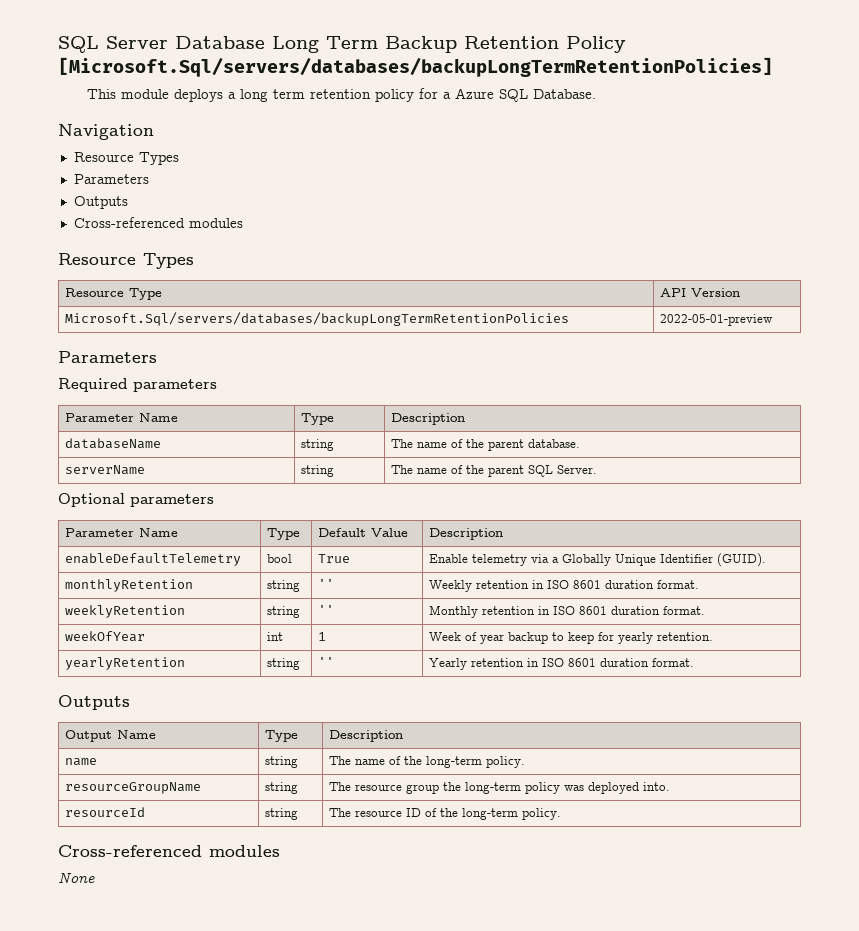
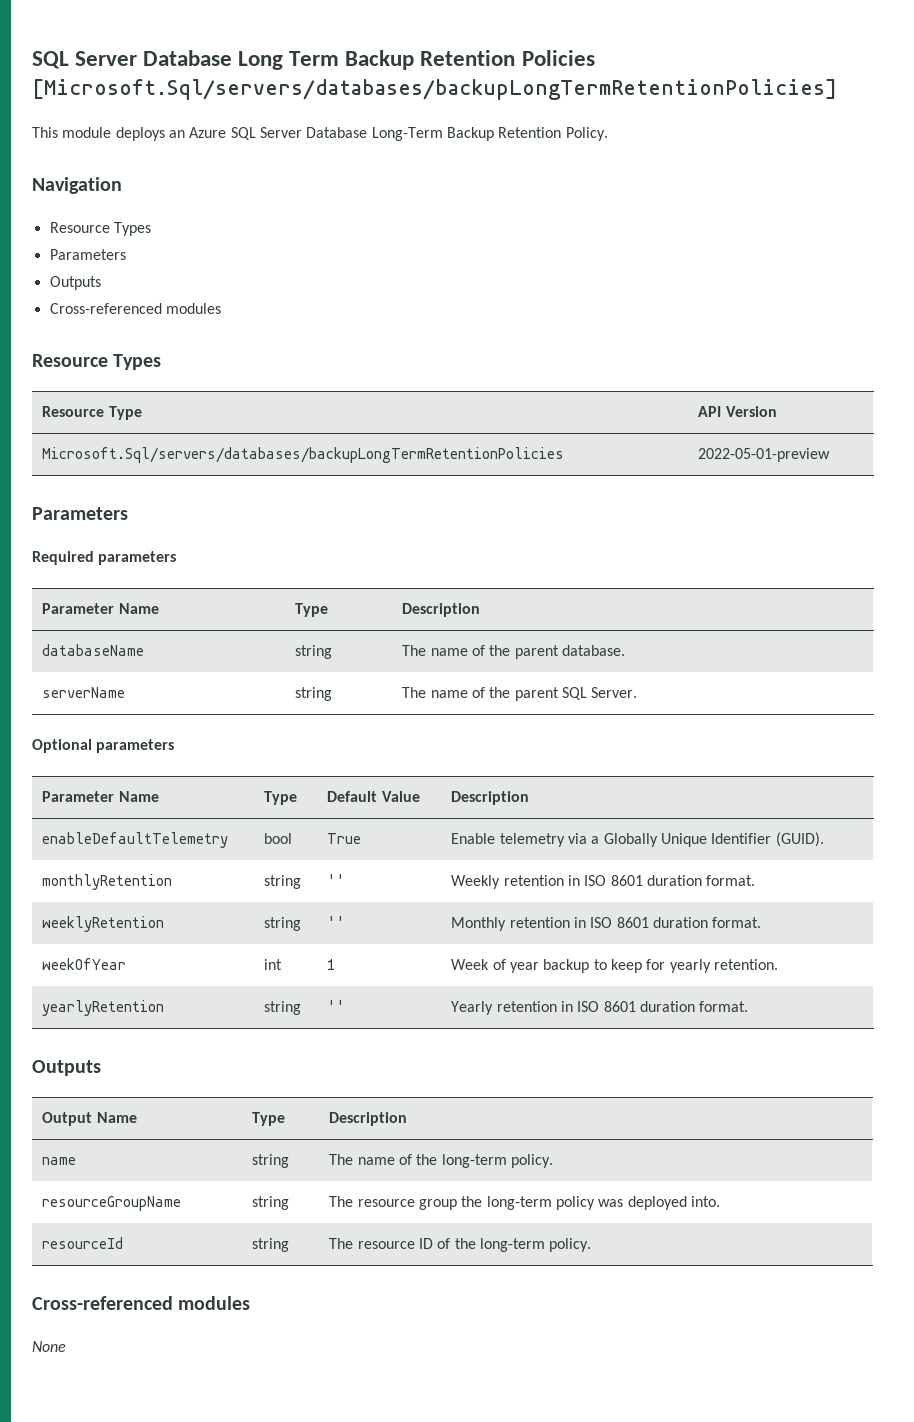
- SQL Server Database Long Term Backup Retention Policy [Microsoft.Sql/servers/databases/backupLongTermRetentionPolicies]
+ SQL Server Database Long Term Backup Retention Policies [Microsoft.Sql/servers/databases/backupLongTermRetentionPolicies]
- This module deploys a long term retention policy for a Azure SQL Database.
+ This module deploys an Azure SQL Server Database Long-Term Backup Retention Policy.

